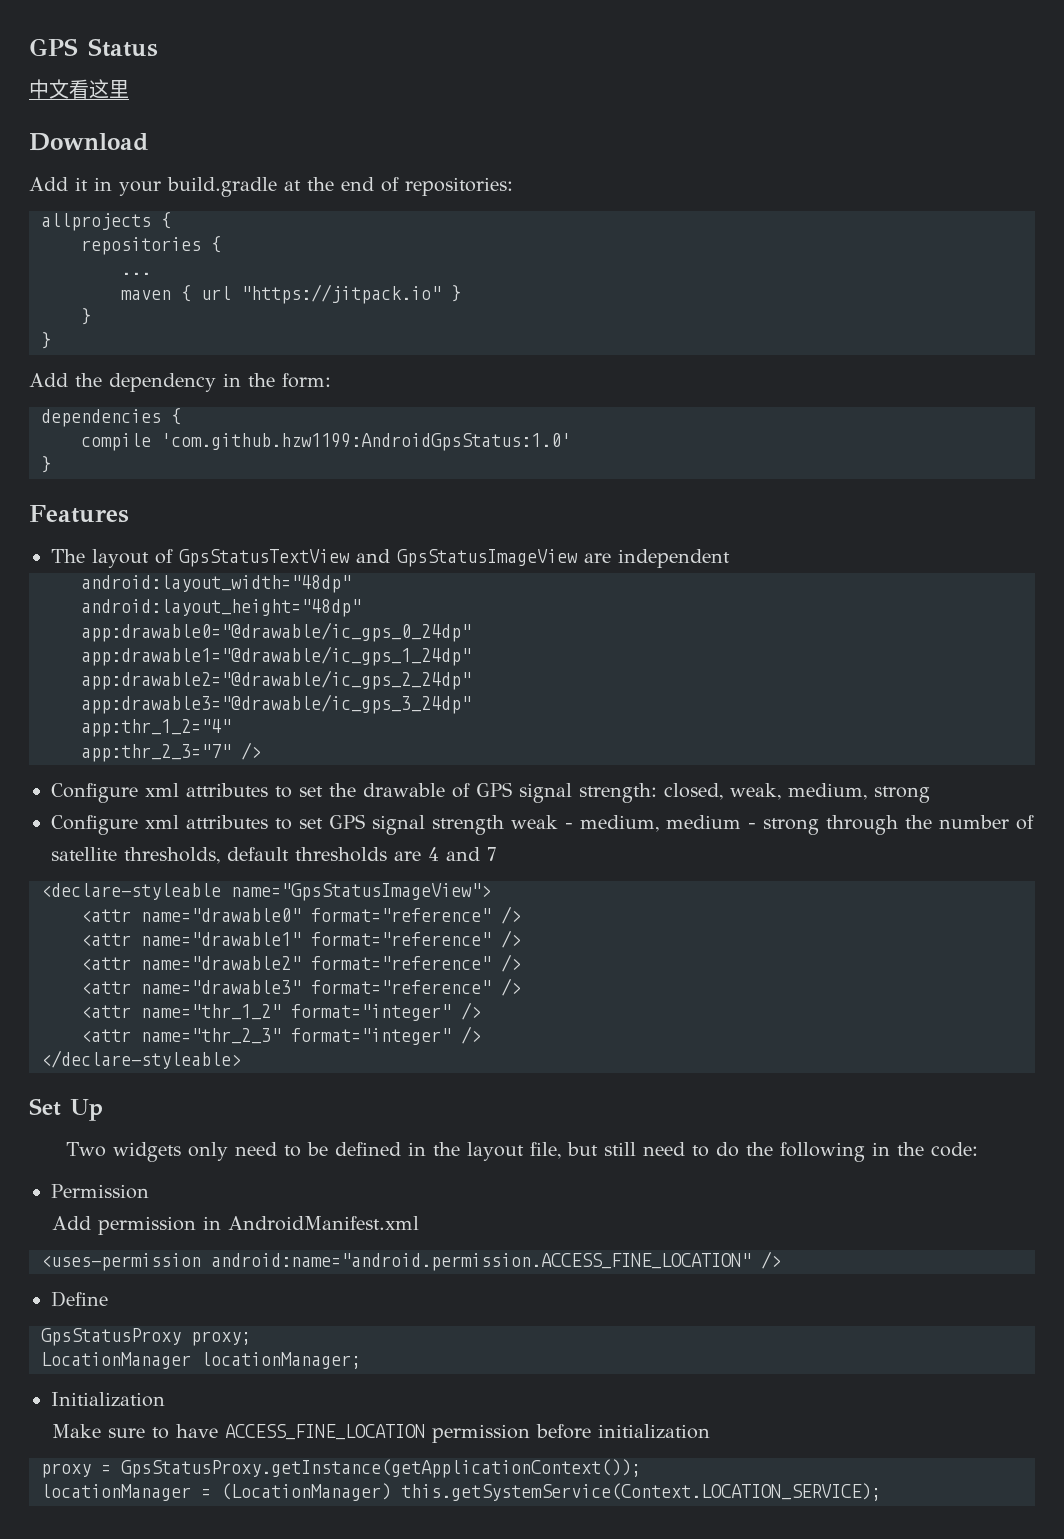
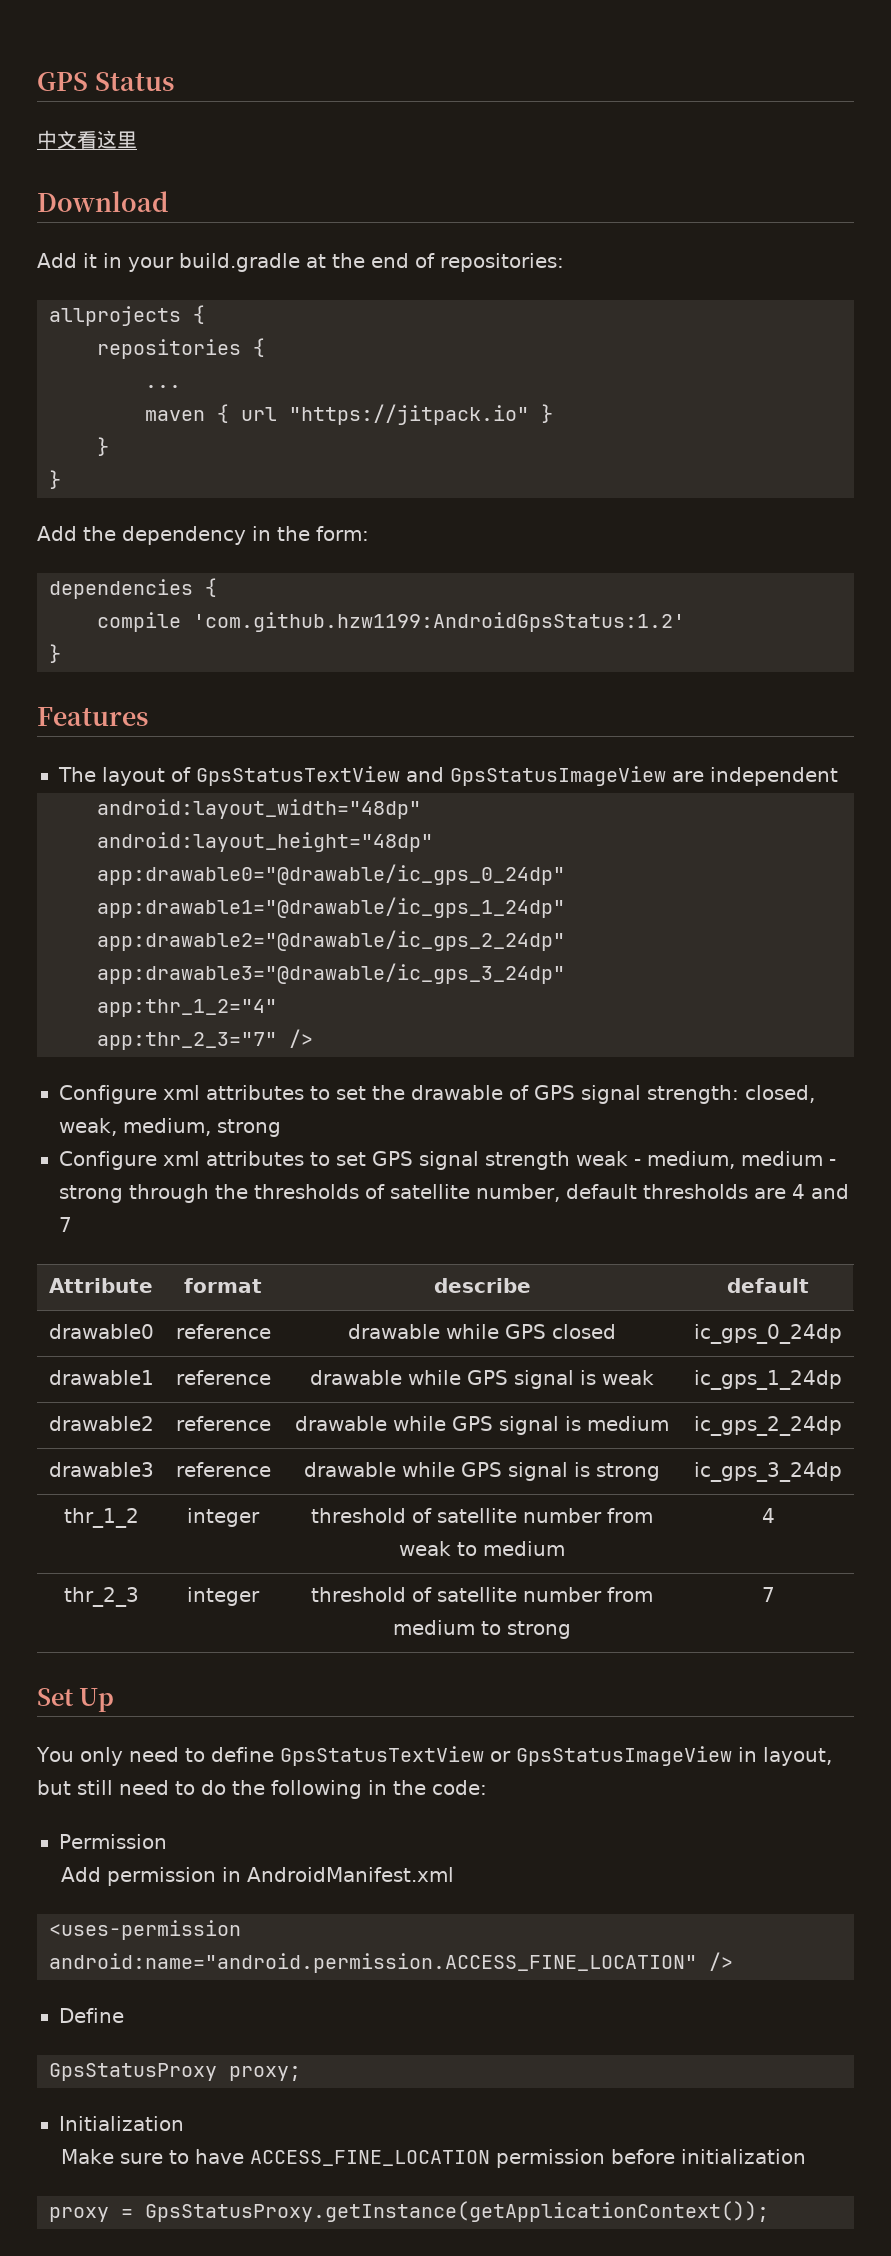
- compile 'com.github.hzw1199:AndroidGpsStatus:1.0'
+ compile 'com.github.hzw1199:AndroidGpsStatus:1.2'
- Configure xml attributes to set GPS signal strength weak - medium, medium - strong through the number of satellite thresholds, default thresholds are 4 and 7
+ Configure xml attributes to set GPS signal strength weak - medium, medium - strong through the thresholds of satellite number, default thresholds are 4 and 7
- <declare-styleable name="GpsStatusImageView">
- <attr name="drawable0" format="reference" />
- <attr name="drawable1" format="reference" />
- <attr name="drawable2" format="reference" />
- <attr name="drawable3" format="reference" />
- <attr name="thr_1_2" format="integer" />
- <attr name="thr_2_3" format="integer" />
- </declare-styleable>
+ Attribute | format | describe | default
+ drawable0 | reference | drawable while GPS closed | ic_gps_0_24dp
+ drawable1 | reference | drawable while GPS signal is weak | ic_gps_1_24dp
+ drawable2 | reference | drawable while GPS signal is medium | ic_gps_2_24dp
+ drawable3 | reference | drawable while GPS signal is strong | ic_gps_3_24dp
+ thr_1_2 | integer | threshold of satellite number from weak to medium | 4
+ thr_2_3 | integer | threshold of satellite number from medium to strong | 7
- Two widgets only need to be defined in the layout file, but still need to do the following in the code:
+ You only need to define GpsStatusTextView or GpsStatusImageView in layout, but still need to do the following in the code:
- LocationManager locationManager;
- locationManager = (LocationManager) this.getSystemService(Context.LOCATION_SERVICE);

